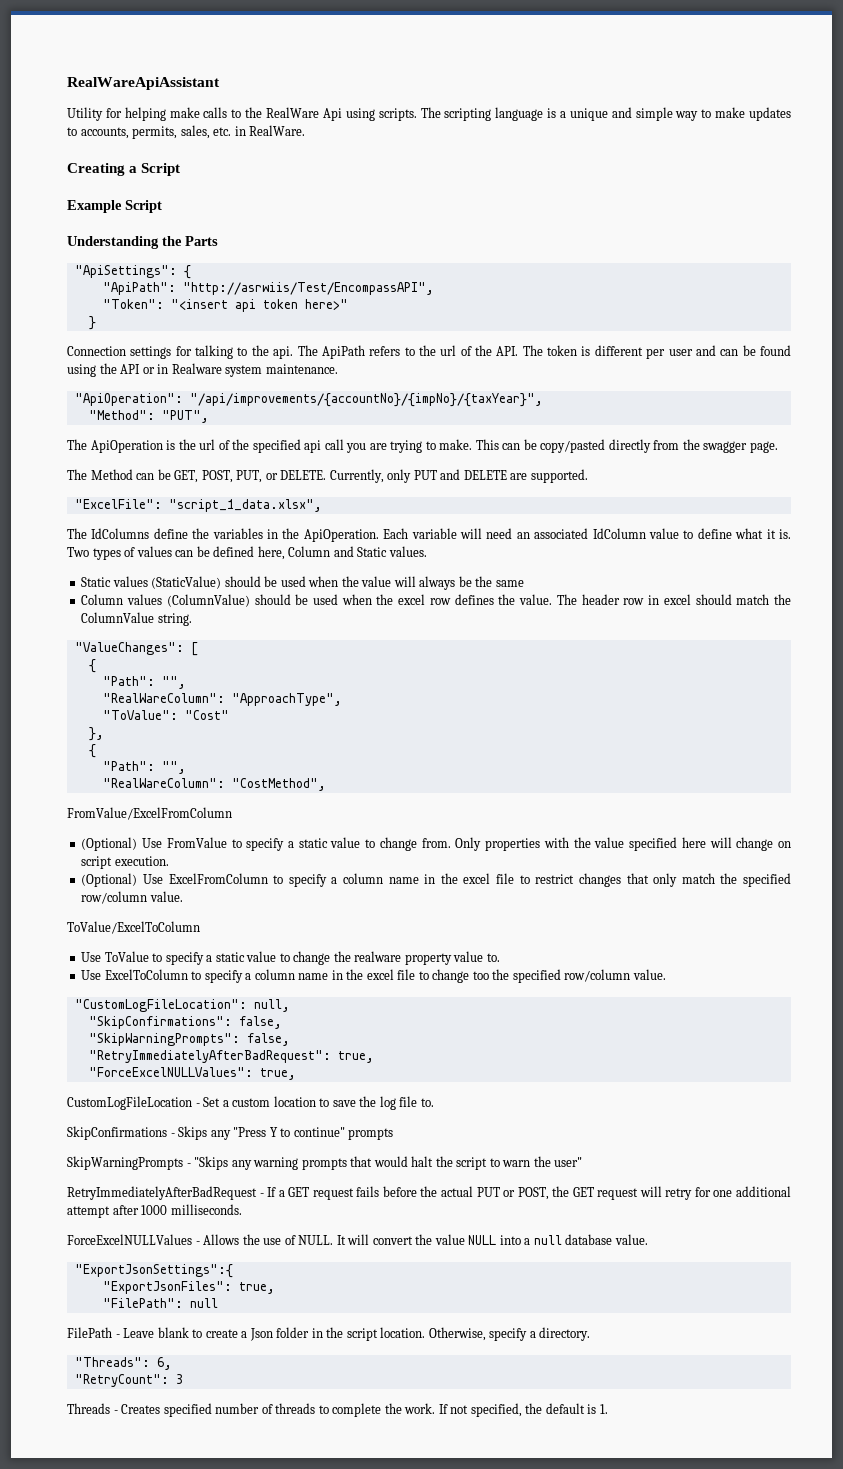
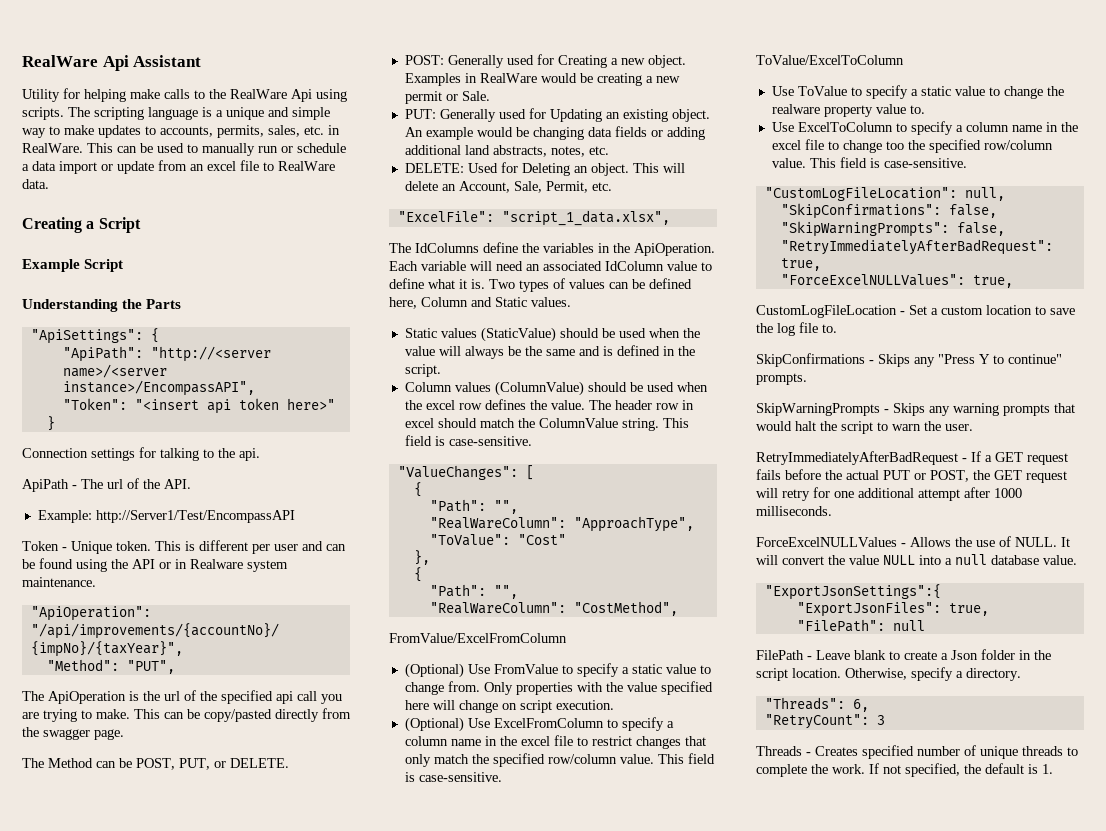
- RealWareApiAssistant
+ RealWare Api Assistant
+ This can be used to manually run or schedule a data import or update from an excel file to RealWare data.
- "ApiPath": "http://asrwiis/Test/EncompassAPI",
+ "ApiPath": "http://<server name>/<server instance>/EncompassAPI",
- Connection settings for talking to the api. The ApiPath refers to the url of the API. The token is different per user and can be found using the API or in Realware system maintenance.
+ Connection settings for talking to the api.
+ ApiPath - The url of the API.
+ Example: http://Server1/Test/EncompassAPI
+ Token - Unique token. This is different per user and can be found using the API or in Realware system maintenance.
- The Method can be GET, POST, PUT, or DELETE. Currently, only PUT and DELETE are supported.
+ The Method can be POST, PUT, or DELETE.
+ POST: Generally used for Creating a new object. Examples in RealWare would be creating a new permit or Sale.
+ PUT: Generally used for Updating an existing object. An example would be changing data fields or adding additional land abstracts, notes, etc.
+ DELETE: Used for Deleting an object. This will delete an Account, Sale, Permit, etc.
- Static values (StaticValue) should be used when the value will always be the same
+ Static values (StaticValue) should be used when the value will always be the same and is defined in the script.
- The header row in excel should match the ColumnValue string.
+ The header row in excel should match the ColumnValue string. This field is case-sensitive.
- (Optional) Use ExcelFromColumn to specify a column name in the excel file to restrict changes that only match the specified row/column value.
+ (Optional) Use ExcelFromColumn to specify a column name in the excel file to restrict changes that only match the specified row/column value. This field is case-sensitive.
- Use ExcelToColumn to specify a column name in the excel file to change too the specified row/column value.
+ Use ExcelToColumn to specify a column name in the excel file to change too the specified row/column value. This field is case-sensitive.
- SkipConfirmations - Skips any "Press Y to continue" prompts
+ SkipConfirmations - Skips any "Press Y to continue" prompts.
- SkipWarningPrompts - "Skips any warning prompts that would halt the script to warn the user"
+ SkipWarningPrompts - Skips any warning prompts that would halt the script to warn the user.
- Threads - Creates specified number of threads to complete the work.
+ Threads - Creates specified number of unique threads to complete the work.

